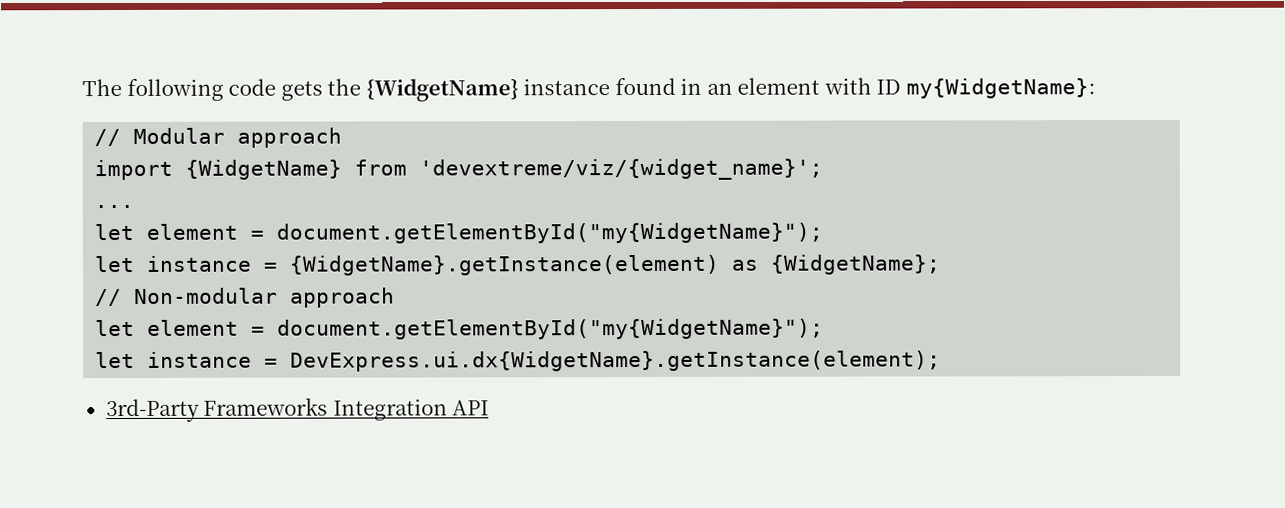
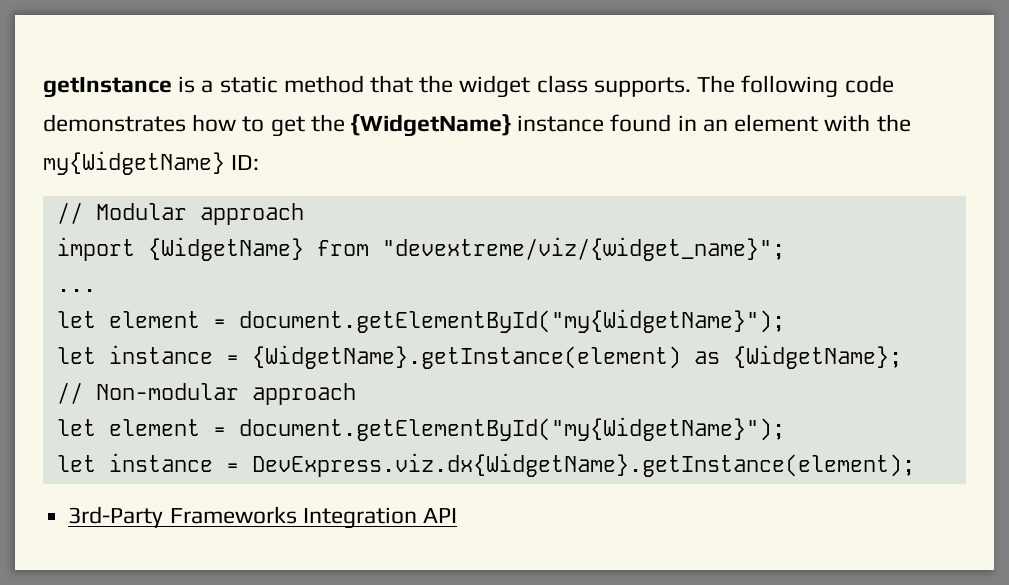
- The following code gets the {WidgetName} instance found in an element with ID my{WidgetName}:
+ getInstance is a static method that the widget class supports. The following code demonstrates how to get the {WidgetName} instance found in an element with the my{WidgetName} ID:
- import {WidgetName} from 'devextreme/viz/{widget_name}';
+ import {WidgetName} from "devextreme/viz/{widget_name}";
- let instance = DevExpress.ui.dx{WidgetName}.getInstance(element);
+ let instance = DevExpress.viz.dx{WidgetName}.getInstance(element);

